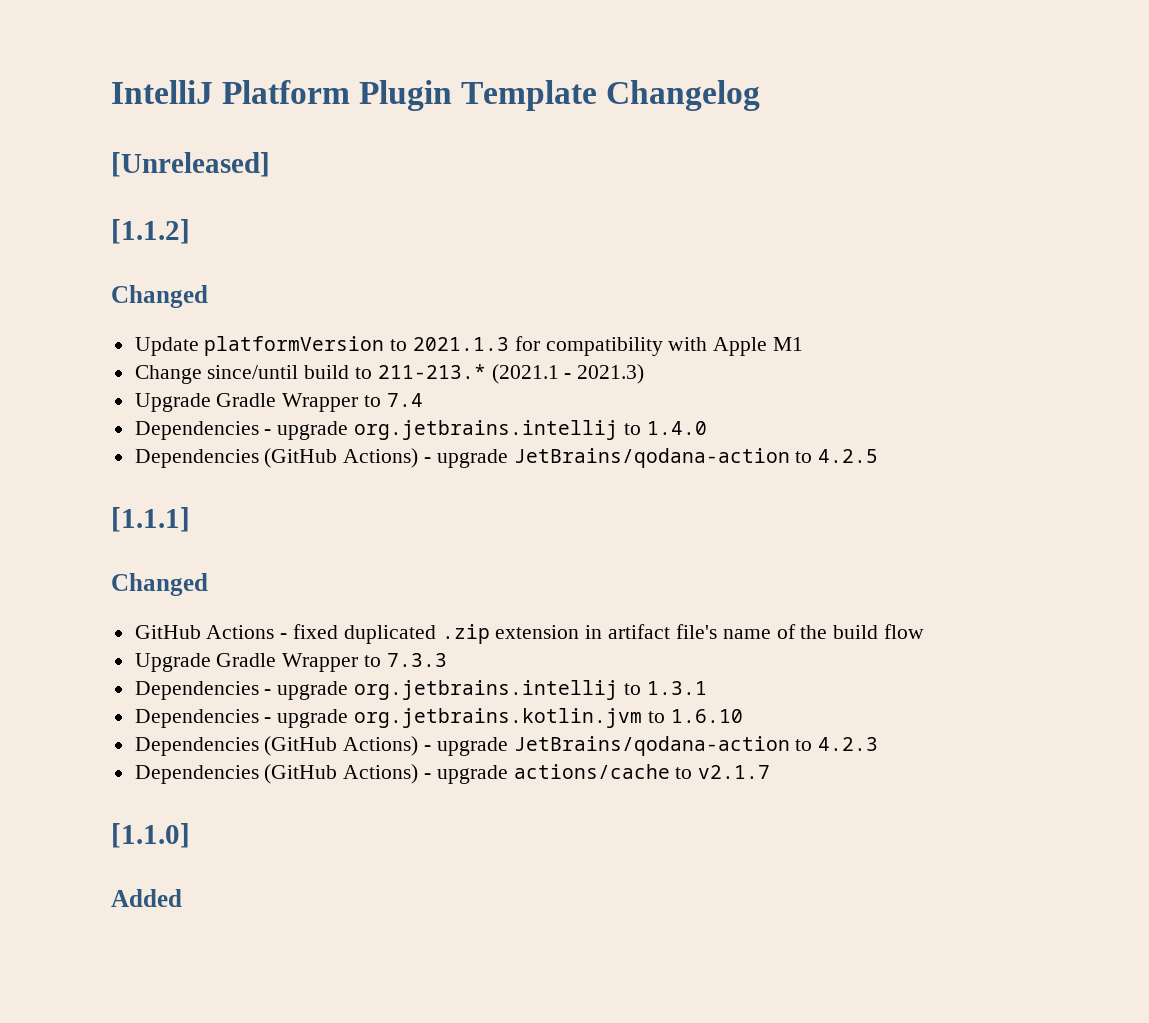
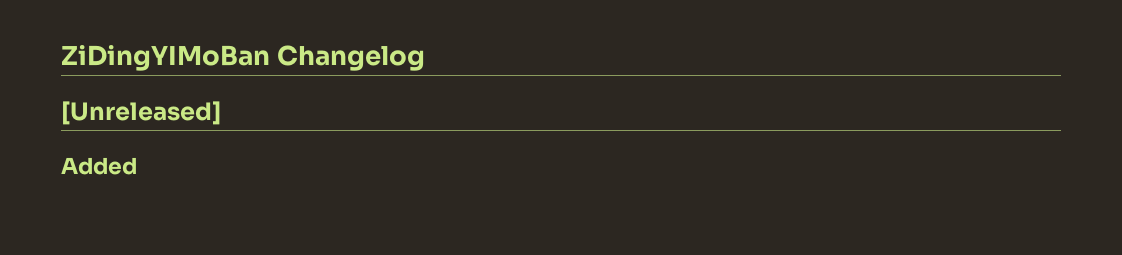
- IntelliJ Platform Plugin Template Changelog
+ ZiDingYIMoBan Changelog
  [Unreleased]
- [1.1.2]
- Changed
- Update platformVersion to 2021.1.3 for compatibility with Apple M1
- Change since/until build to 211-213.* (2021.1 - 2021.3)
- Upgrade Gradle Wrapper to 7.4
- Dependencies - upgrade org.jetbrains.intellij to 1.4.0
- Dependencies (GitHub Actions) - upgrade JetBrains/qodana-action to 4.2.5
- [1.1.1]
- Changed
- GitHub Actions - fixed duplicated .zip extension in artifact file's name of the build flow
- Upgrade Gradle Wrapper to 7.3.3
- Dependencies - upgrade org.jetbrains.intellij to 1.3.1
- Dependencies - upgrade org.jetbrains.kotlin.jvm to 1.6.10
- Dependencies (GitHub Actions) - upgrade JetBrains/qodana-action to 4.2.3
- Dependencies (GitHub Actions) - upgrade actions/cache to v2.1.7
- [1.1.0]

